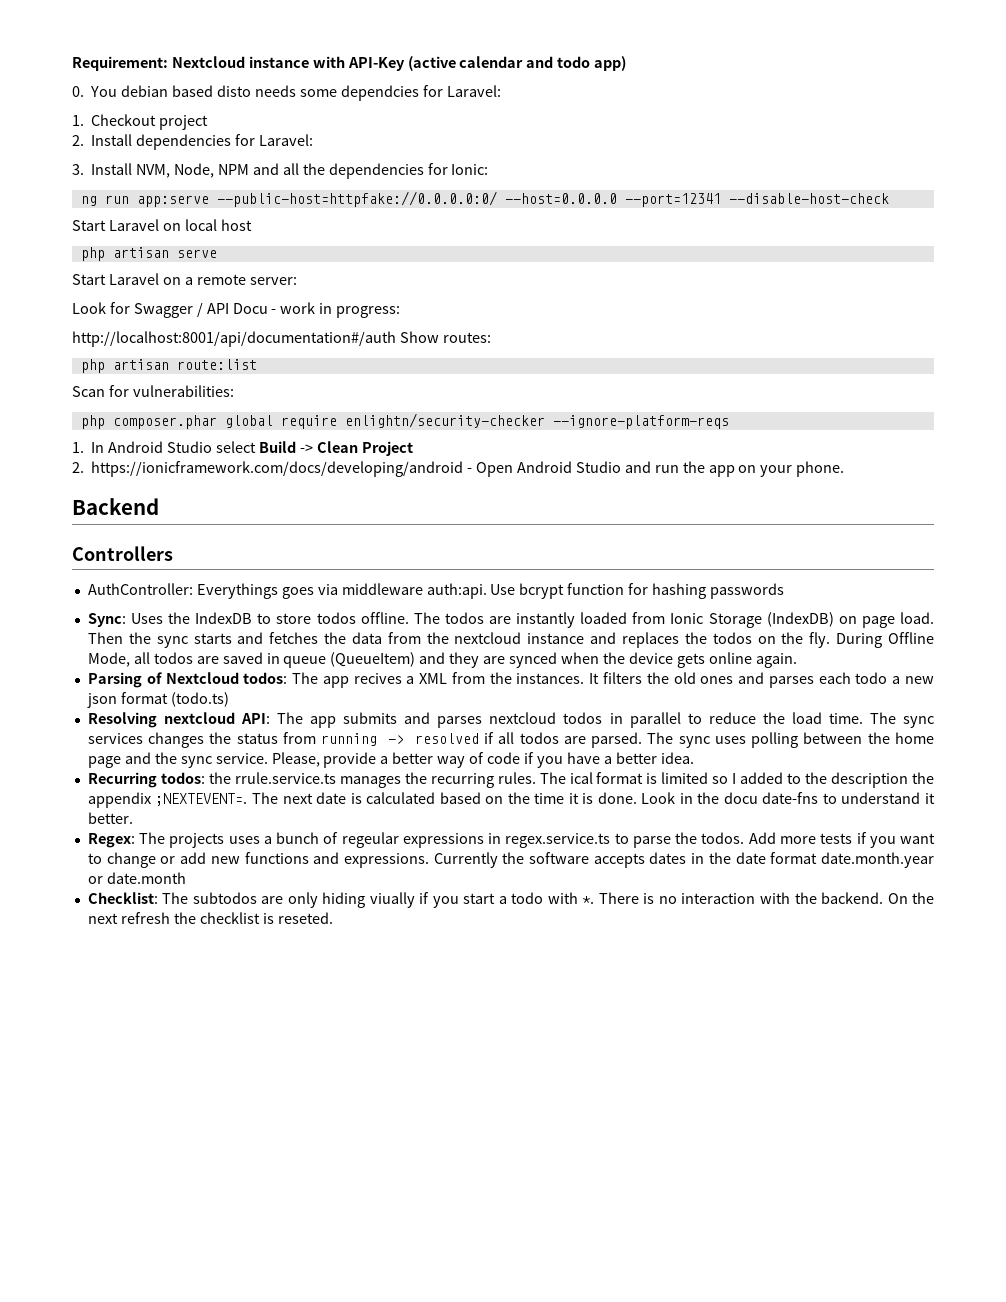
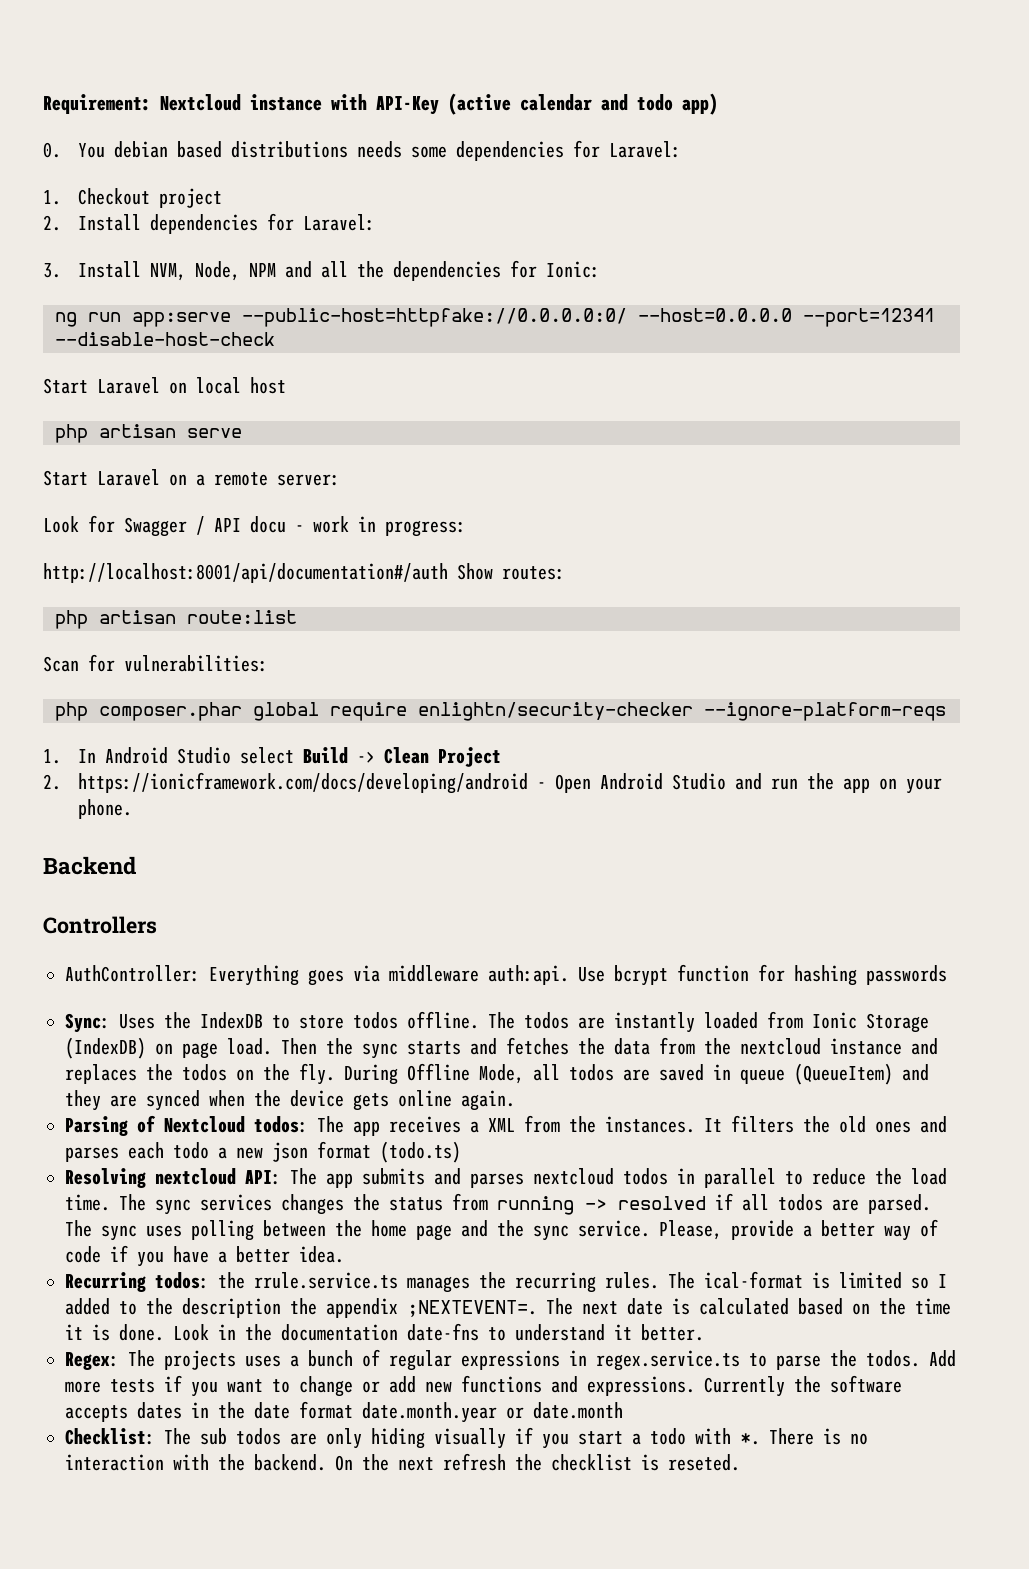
- 0. You debian based disto needs some dependcies for Laravel:
+ 0. You debian based distributions needs some dependencies for Laravel:
- Look for Swagger / API Docu - work in progress:
+ Look for Swagger / API docu - work in progress:
- AuthController: Everythings goes via middleware auth:api.
+ AuthController: Everything goes via middleware auth:api.
- Parsing of Nextcloud todos: The app recives a XML from the instances.
+ Parsing of Nextcloud todos: The app receives a XML from the instances.
- The ical format is limited so I added to the description the appendix ;NEXTEVENT=.
+ The ical-format is limited so I added to the description the appendix ;NEXTEVENT=.
- Look in the docu date-fns to understand it better.
+ Look in the documentation date-fns to understand it better.
- Regex: The projects uses a bunch of regeular expressions in regex.service.ts to parse the todos.
+ Regex: The projects uses a bunch of regular expressions in regex.service.ts to parse the todos.
- Checklist: The subtodos are only hiding viually if you start a todo with *.
+ Checklist: The sub todos are only hiding visually if you start a todo with *.

